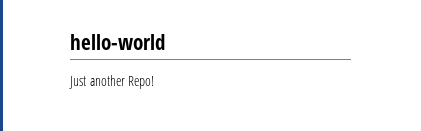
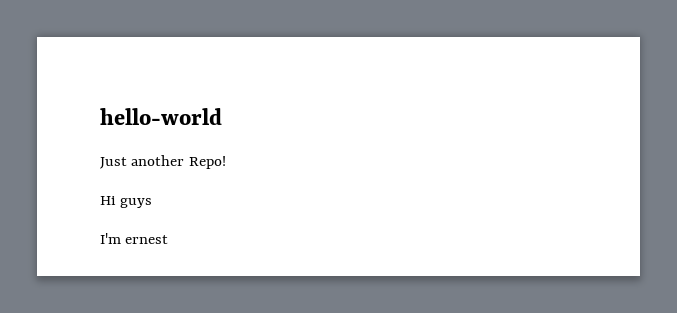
+ Hi guys
+ I'm ernest

